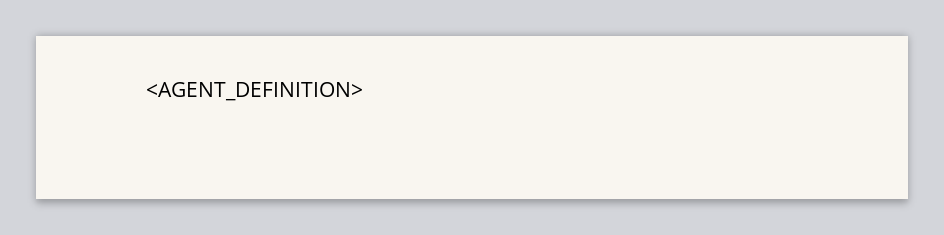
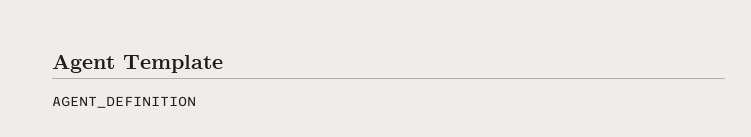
- <AGENT_DEFINITION>
+ Agent Template
+ AGENT_DEFINITION

